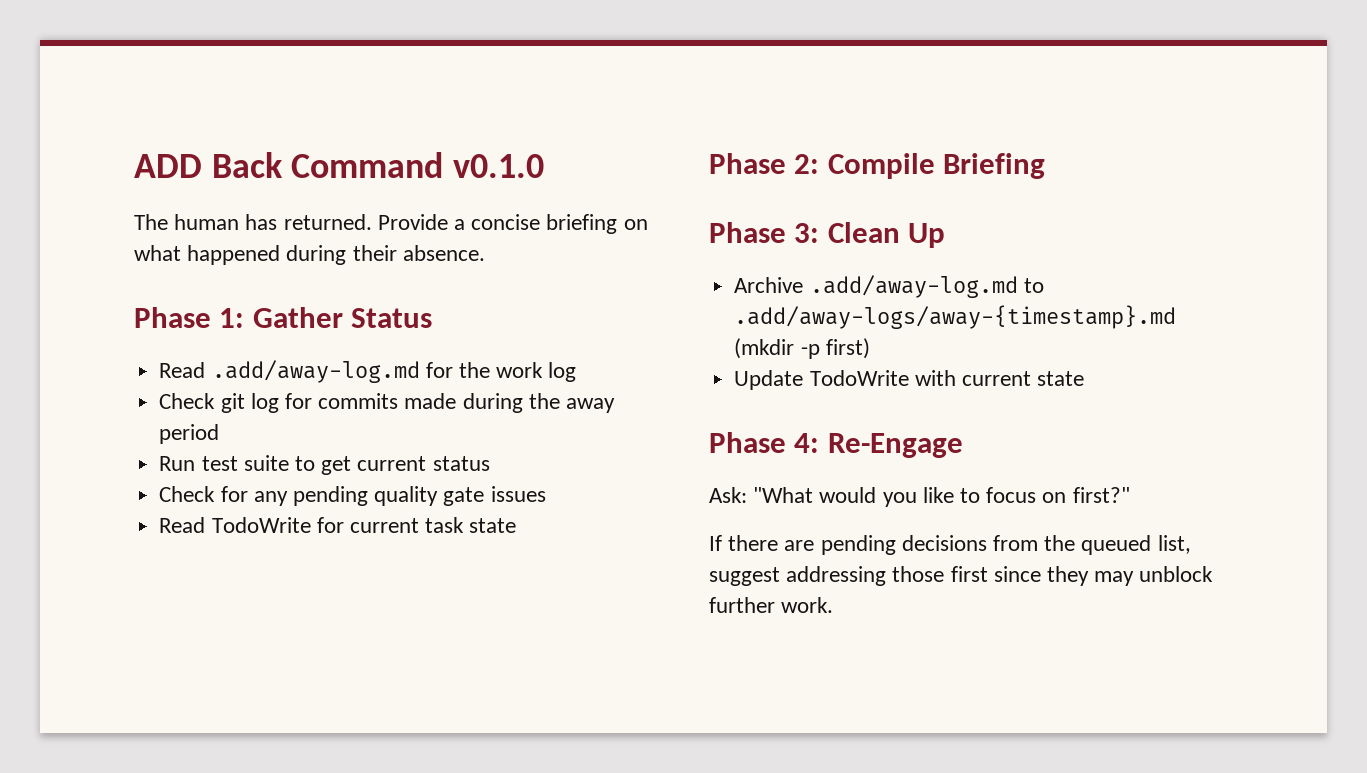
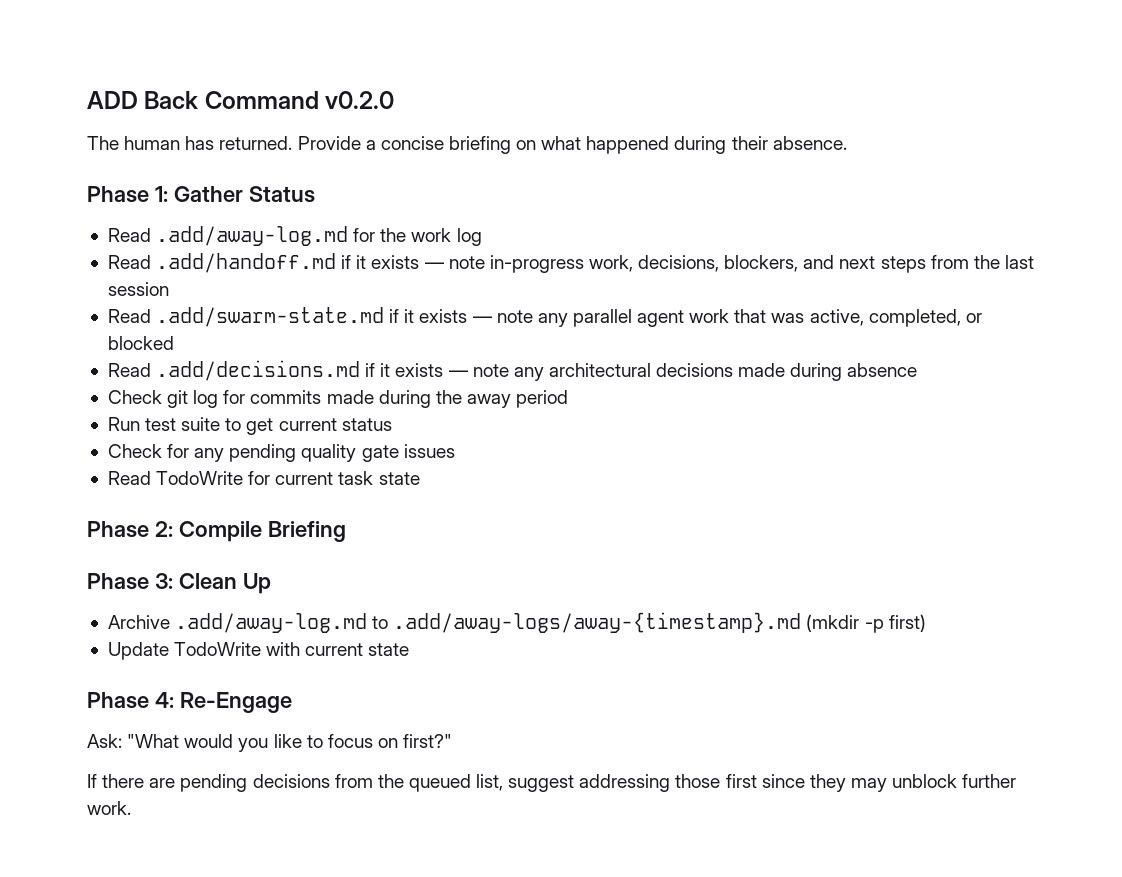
- ADD Back Command v0.1.0
+ ADD Back Command v0.2.0
+ Read .add/handoff.md if it exists — note in-progress work, decisions, blockers, and next steps from the last session
+ Read .add/swarm-state.md if it exists — note any parallel agent work that was active, completed, or blocked
+ Read .add/decisions.md if it exists — note any architectural decisions made during absence

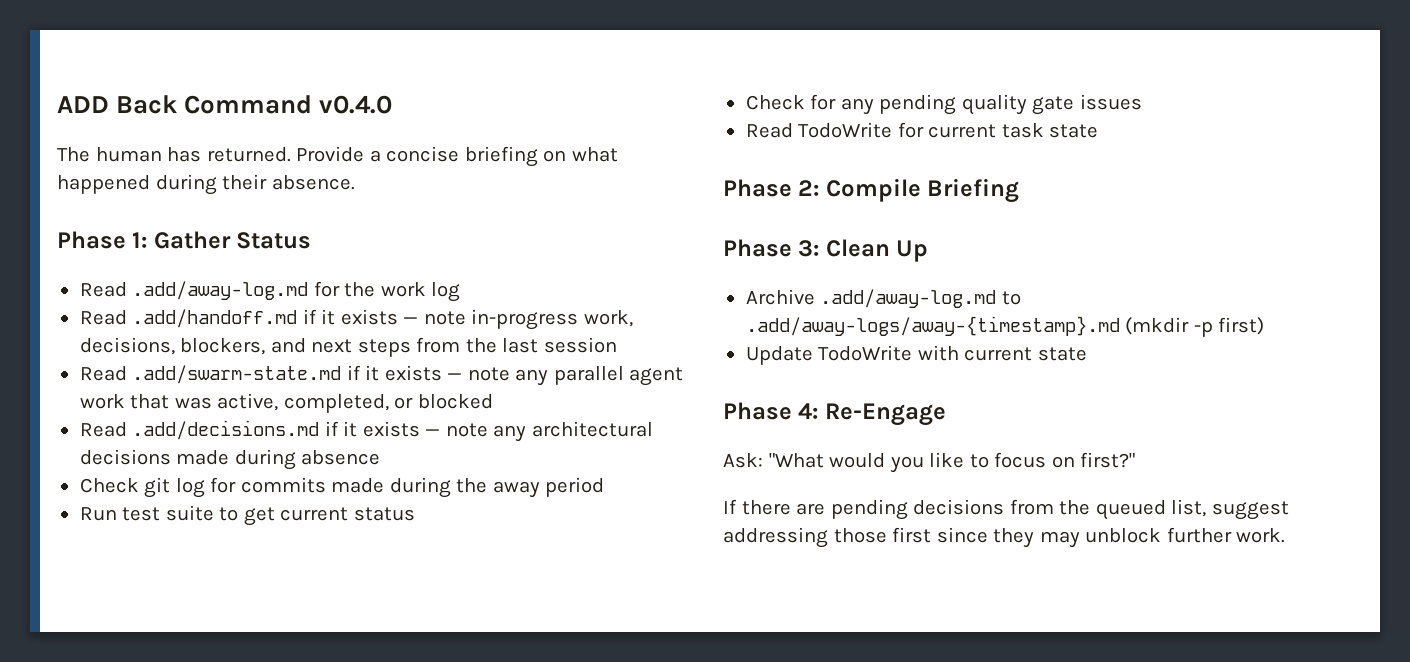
- ADD Back Command v0.2.0
+ ADD Back Command v0.4.0

